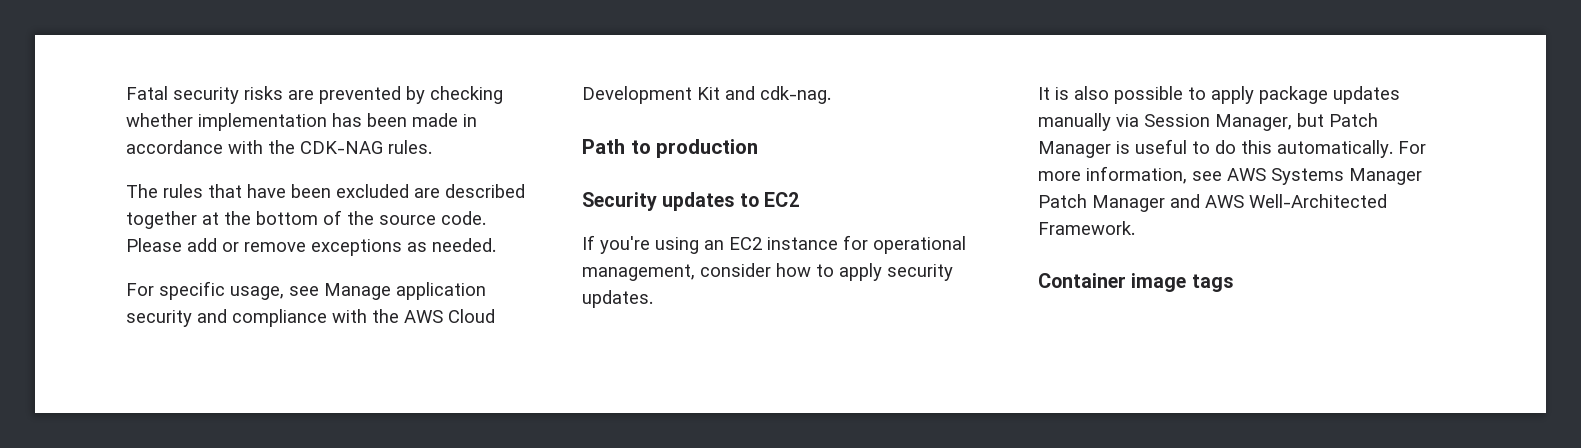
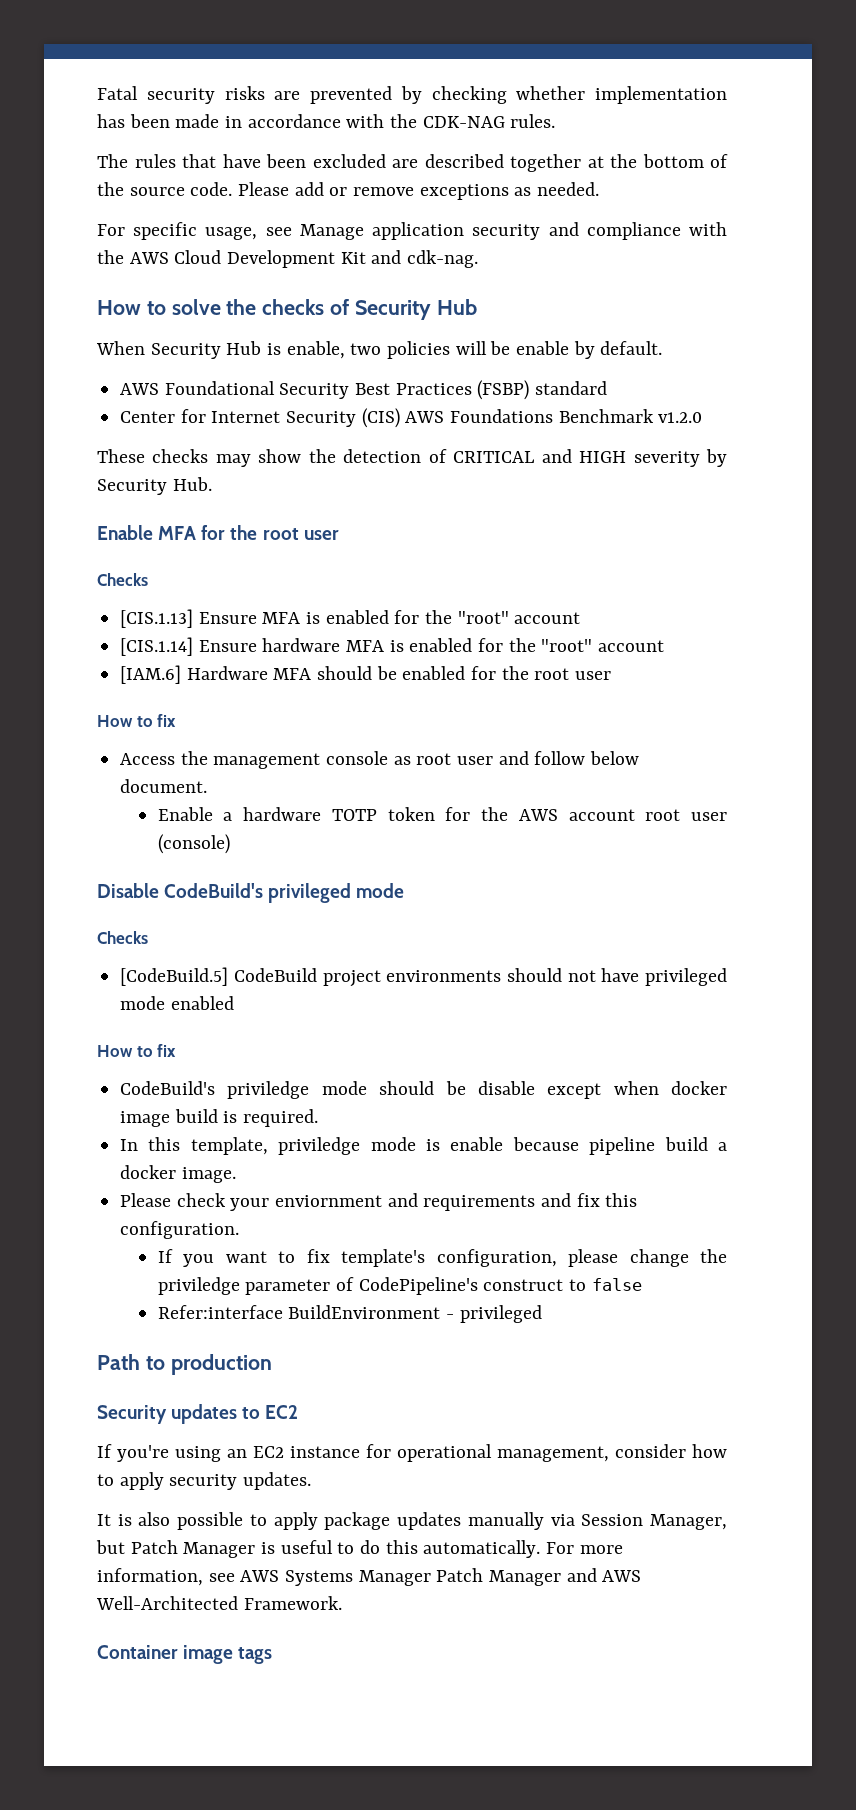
+ How to solve the checks of Security Hub
+ When Security Hub is enable, two policies will be enable by default.
+ AWS Foundational Security Best Practices (FSBP) standard
+ Center for Internet Security (CIS) AWS Foundations Benchmark v1.2.0
+ These checks may show the detection of CRITICAL and HIGH severity by Security Hub.
+ Enable MFA for the root user
+ Checks
+ [CIS.1.13] Ensure MFA is enabled for the "root" account
+ [CIS.1.14] Ensure hardware MFA is enabled for the "root" account
+ [IAM.6] Hardware MFA should be enabled for the root user
+ How to fix
+ Access the management console as root user and follow below document.
+ Enable a hardware TOTP token for the AWS account root user (console)
+ Disable CodeBuild's privileged mode
+ Checks
+ [CodeBuild.5] CodeBuild project environments should not have privileged mode enabled
+ How to fix
+ CodeBuild's priviledge mode should be disable except when docker image build is required.
+ In this template, priviledge mode is enable because pipeline build a docker image.
+ Please check your enviornment and requirements and fix this configuration.
+ If you want to fix template's configuration, please change the priviledge parameter of CodePipeline's construct to false
+ Refer:interface BuildEnvironment - privileged

